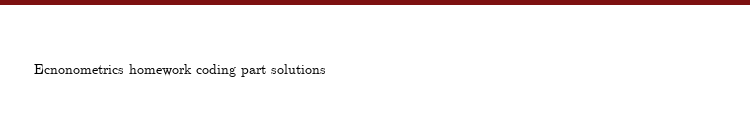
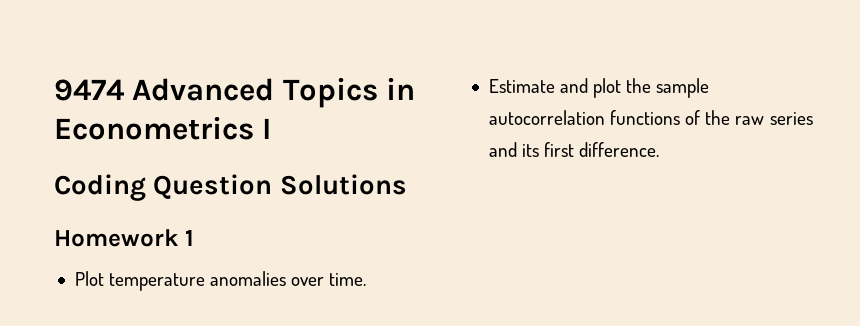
- Ecnonometrics homework coding part solutions
+ 9474 Advanced Topics in Econometrics I
+ Coding Question Solutions
+ Homework 1
+ Plot temperature anomalies over time.
+ Estimate and plot the sample autocorrelation functions of the raw series and its first difference.

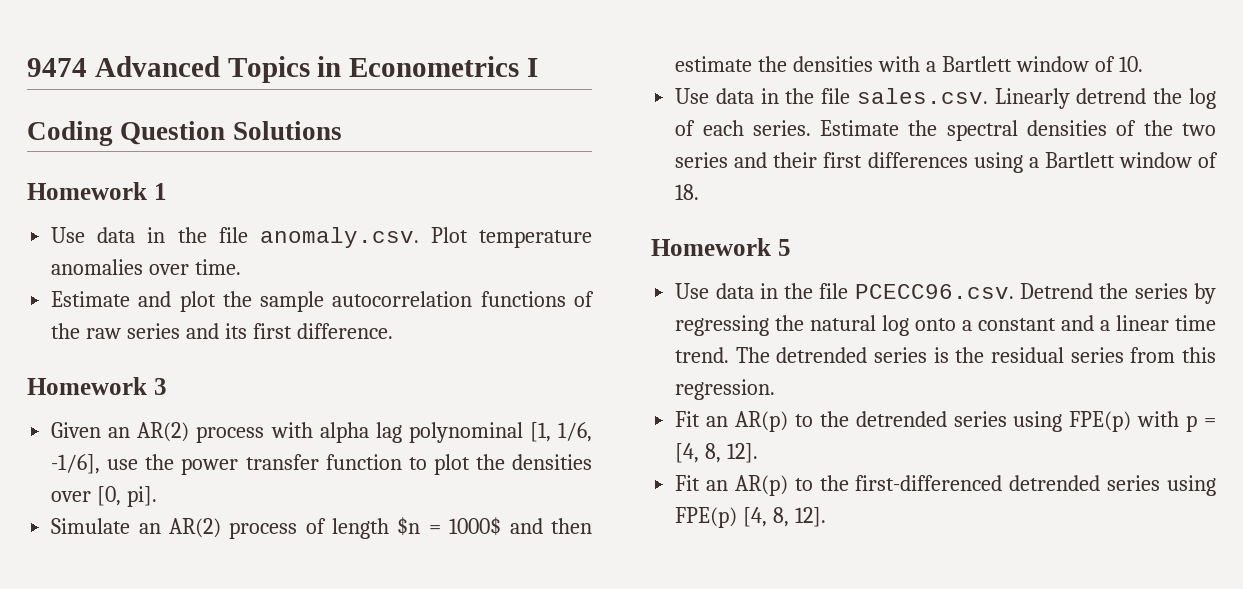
- Plot temperature anomalies over time.
+ Use data in the file anomaly.csv. Plot temperature anomalies over time.
+ Homework 3
+ Given an AR(2) process with alpha lag polynominal [1, 1/6, -1/6], use the power transfer function to plot the densities over [0, pi].
+ Simulate an AR(2) process of length $n = 1000$ and then estimate the densities with a Bartlett window of 10.
+ Use data in the file sales.csv. Linearly detrend the log of each series. Estimate the spectral densities of the two series and their first differences using a Bartlett window of 18.
+ Homework 5
+ Use data in the file PCECC96.csv. Detrend the series by regressing the natural log onto a constant and a linear time trend. The detrended series is the residual series from this regression.
+ Fit an AR(p) to the detrended series using FPE(p) with p = [4, 8, 12].
+ Fit an AR(p) to the first-differenced detrended series using FPE(p) [4, 8, 12].

